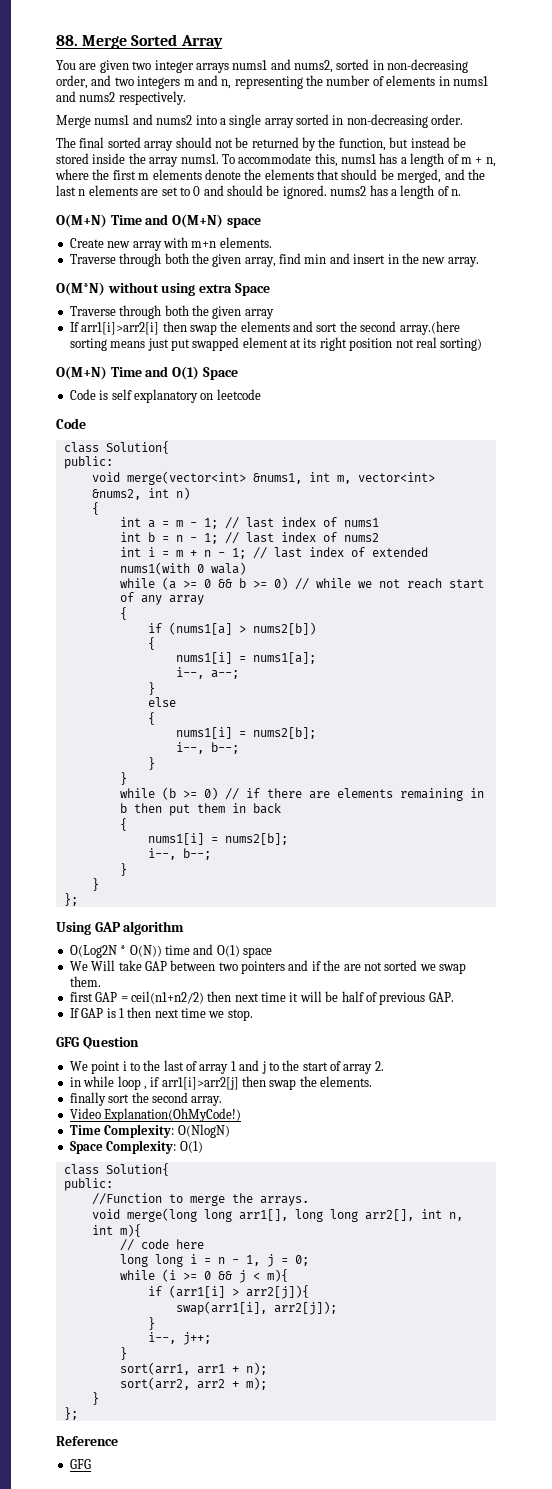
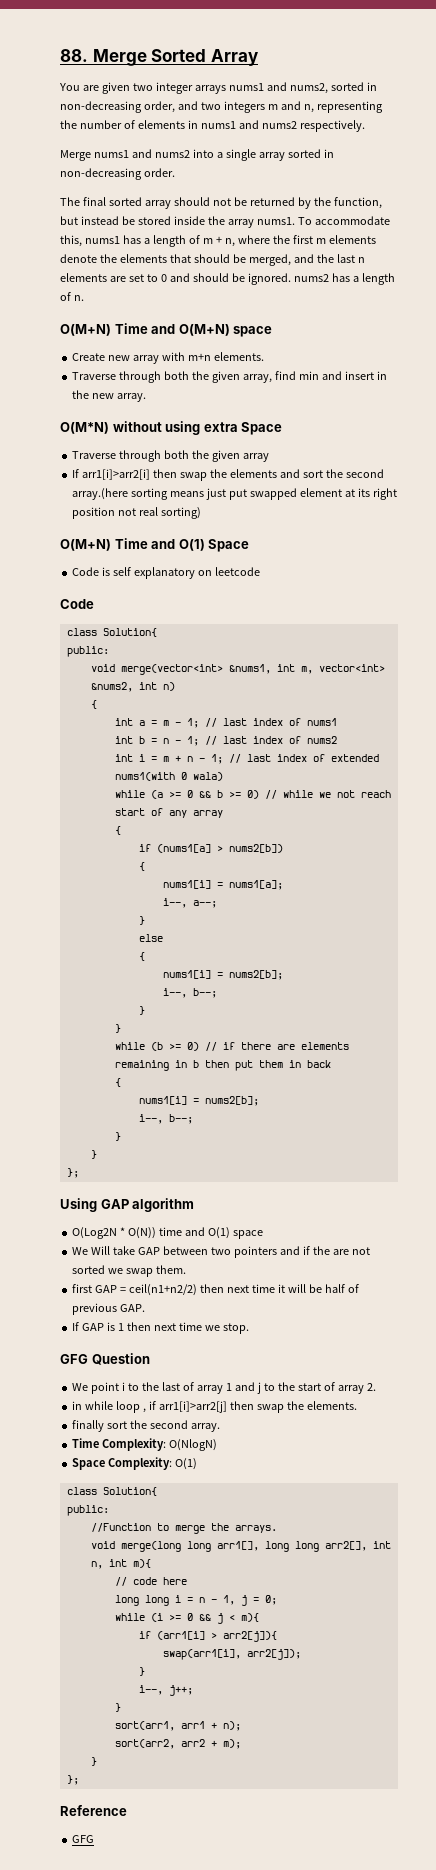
- Video Explanation(OhMyCode!)

